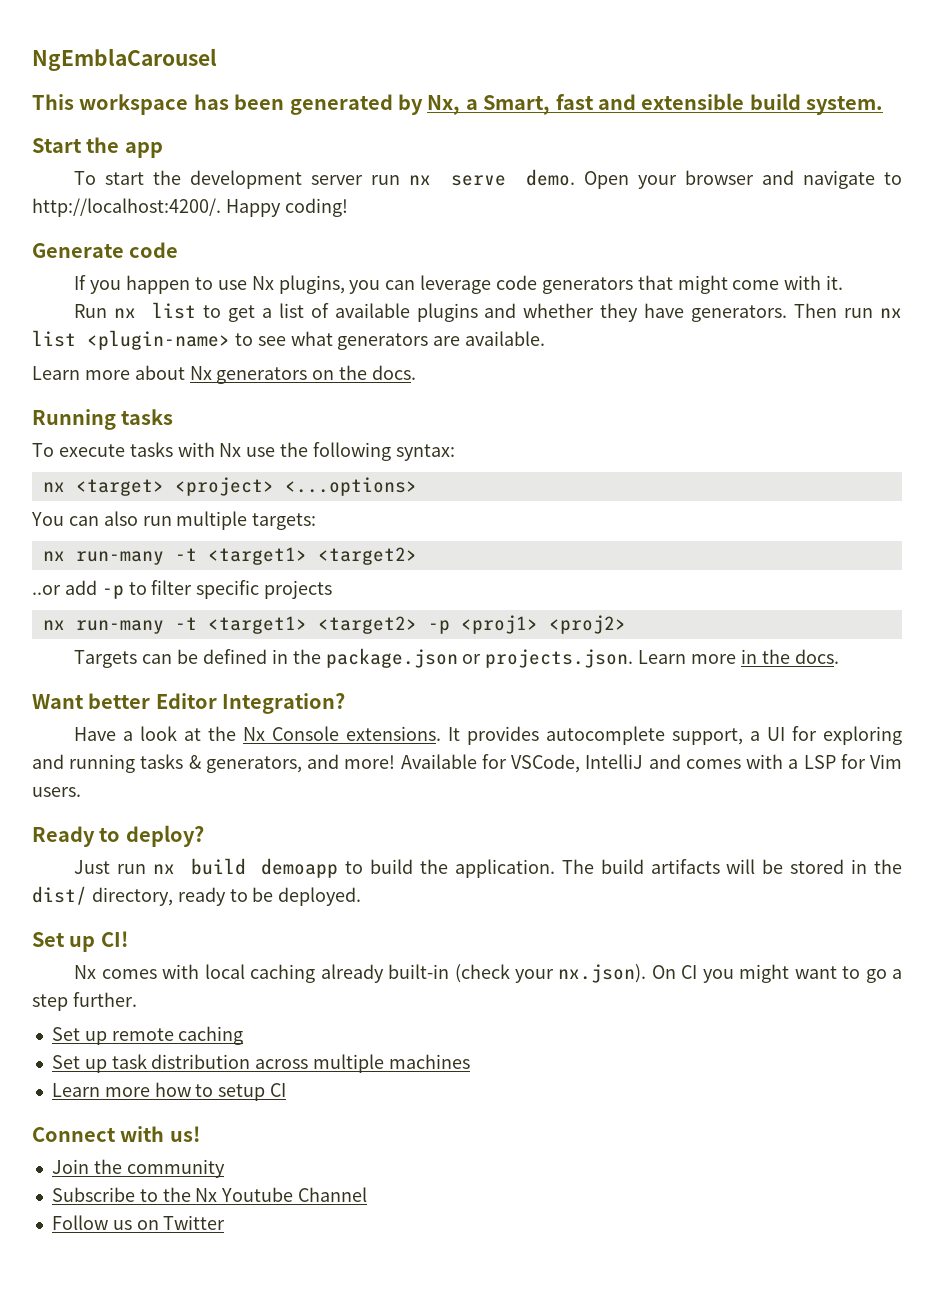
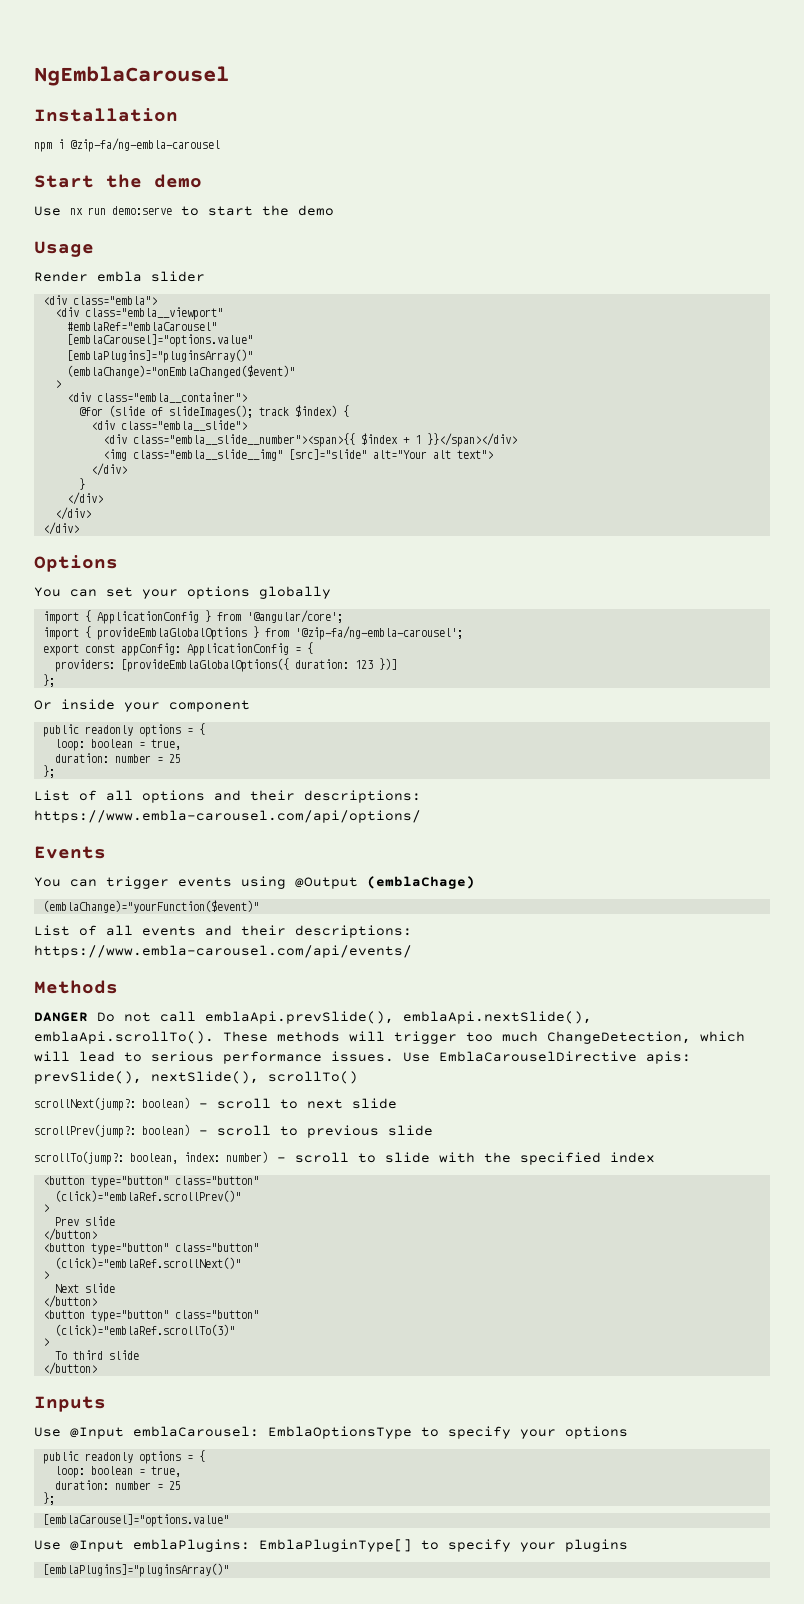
- This workspace has been generated by Nx, a Smart, fast and extensible build system.
- Start the app
- To start the development server run nx serve demo. Open your browser and navigate to http://localhost:4200/. Happy coding!
- Generate code
- If you happen to use Nx plugins, you can leverage code generators that might come with it.
- Run nx list to get a list of available plugins and whether they have generators. Then run nx list <plugin-name> to see what generators are available.
- Learn more about Nx generators on the docs.
- Running tasks
- To execute tasks with Nx use the following syntax:
- nx <target> <project> <...options>
- You can also run multiple targets:
- nx run-many -t <target1> <target2>
- ..or add -p to filter specific projects
- nx run-many -t <target1> <target2> -p <proj1> <proj2>
- Targets can be defined in the package.json or projects.json. Learn more in the docs.
- Want better Editor Integration?
- Have a look at the Nx Console extensions. It provides autocomplete support, a UI for exploring and running tasks & generators, and more! Available for VSCode, IntelliJ and comes with a LSP for Vim users.
- Ready to deploy?
- Just run nx build demoapp to build the application. The build artifacts will be stored in the dist/ directory, ready to be deployed.
- Set up CI!
- Nx comes with local caching already built-in (check your nx.json). On CI you might want to go a step further.
- Set up remote caching
- Set up task distribution across multiple machines
- Learn more how to setup CI
- Connect with us!
- Join the community
- Subscribe to the Nx Youtube Channel
- Follow us on Twitter
+ Installation
+ npm i @zip-fa/ng-embla-carousel
+ Start the demo
+ Use nx run demo:serve to start the demo
+ Usage
+ Render embla slider
+ <div class="embla">
+ <div class="embla__viewport"
+ #emblaRef="emblaCarousel"
+ [emblaCarousel]="options.value"
+ [emblaPlugins]="pluginsArray()"
+ (emblaChange)="onEmblaChanged($event)"
+ >
+ <div class="embla__container">
+ @for (slide of slideImages(); track $index) {
+ <div class="embla__slide">
+ <div class="embla__slide__number"><span>{{ $index + 1 }}</span></div>
+ <img class="embla__slide__img" [src]="slide" alt="Your alt text">
+ </div>
+ }
+ </div>
+ </div>
+ </div>
+ Options
+ You can set your options globally
+ import { ApplicationConfig } from '@angular/core';
+ import { provideEmblaGlobalOptions } from '@zip-fa/ng-embla-carousel';
+ export const appConfig: ApplicationConfig = {
+ providers: [provideEmblaGlobalOptions({ duration: 123 })]
+ };
+ Or inside your component
+ public readonly options = {
+ loop: boolean = true,
+ duration: number = 25
+ };
+ List of all options and their descriptions: https://www.embla-carousel.com/api/options/
+ Events
+ You can trigger events using @Output (emblaChage)
+ (emblaChange)="yourFunction($event)"
+ List of all events and their descriptions: https://www.embla-carousel.com/api/events/
+ Methods
+ DANGER Do not call emblaApi.prevSlide(), emblaApi.nextSlide(), emblaApi.scrollTo(). These methods will trigger too much ChangeDetection, which will lead to serious performance issues. Use EmblaCarouselDirective apis: prevSlide(), nextSlide(), scrollTo()
+ scrollNext(jump?: boolean) - scroll to next slide
+ scrollPrev(jump?: boolean) - scroll to previous slide
+ scrollTo(jump?: boolean, index: number) - scroll to slide with the specified index
+ <button type="button" class="button"
+ (click)="emblaRef.scrollPrev()"
+ >
+ Prev slide
+ </button>
+ <button type="button" class="button"
+ (click)="emblaRef.scrollNext()"
+ >
+ Next slide
+ </button>
+ <button type="button" class="button"
+ (click)="emblaRef.scrollTo(3)"
+ >
+ To third slide
+ </button>
+ Inputs
+ Use @Input emblaCarousel: EmblaOptionsType to specify your options
+ public readonly options = {
+ loop: boolean = true,
+ duration: number = 25
+ };
+ [emblaCarousel]="options.value"
+ Use @Input emblaPlugins: EmblaPluginType[] to specify your plugins
+ [emblaPlugins]="pluginsArray()"

